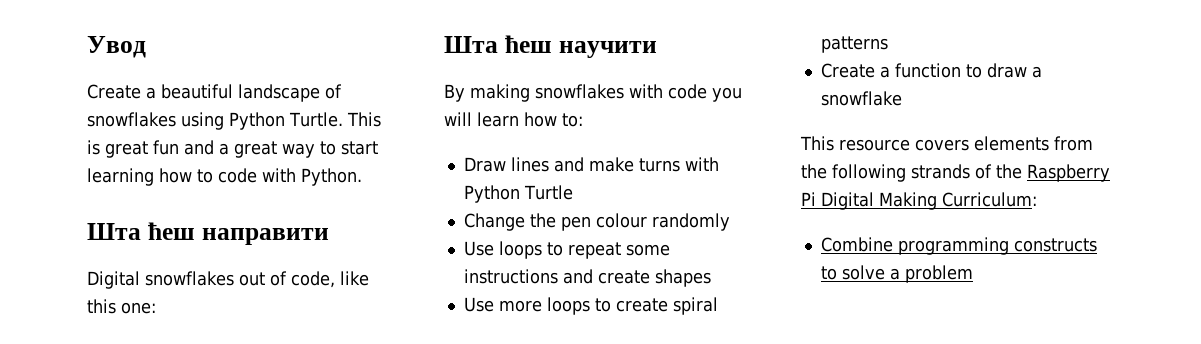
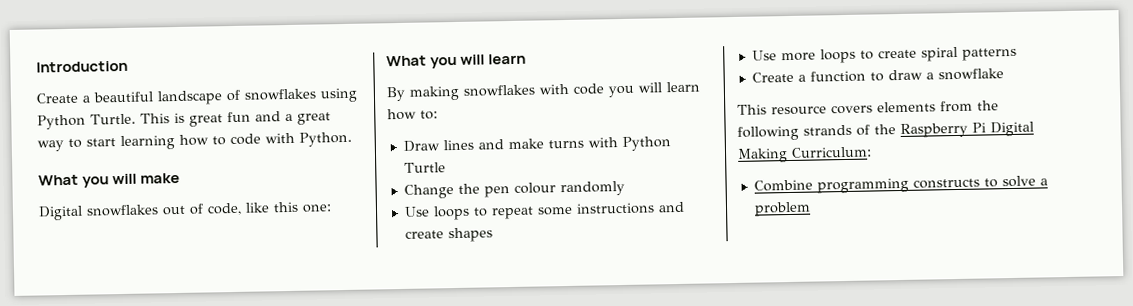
- Увод
+ Introduction
- Шта ћеш направити
+ What you will make
- Шта ћеш научити
+ What you will learn

